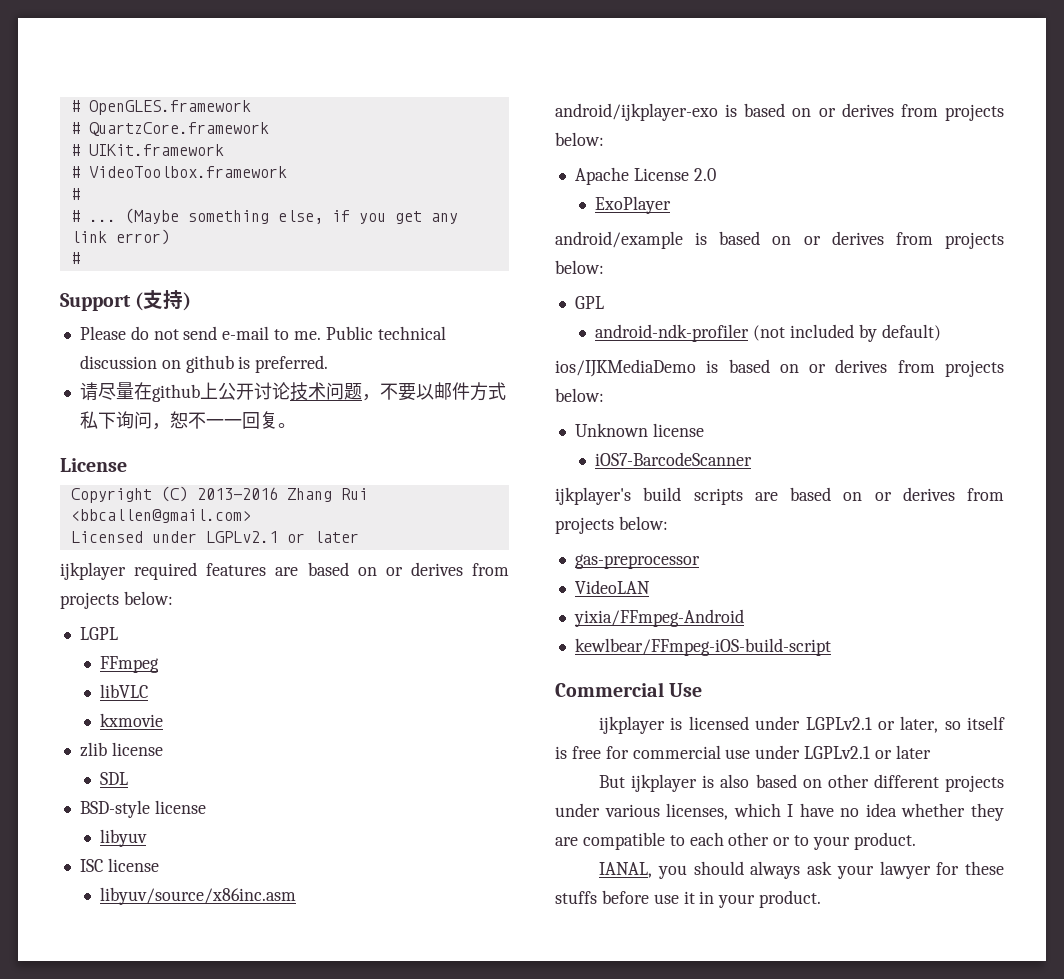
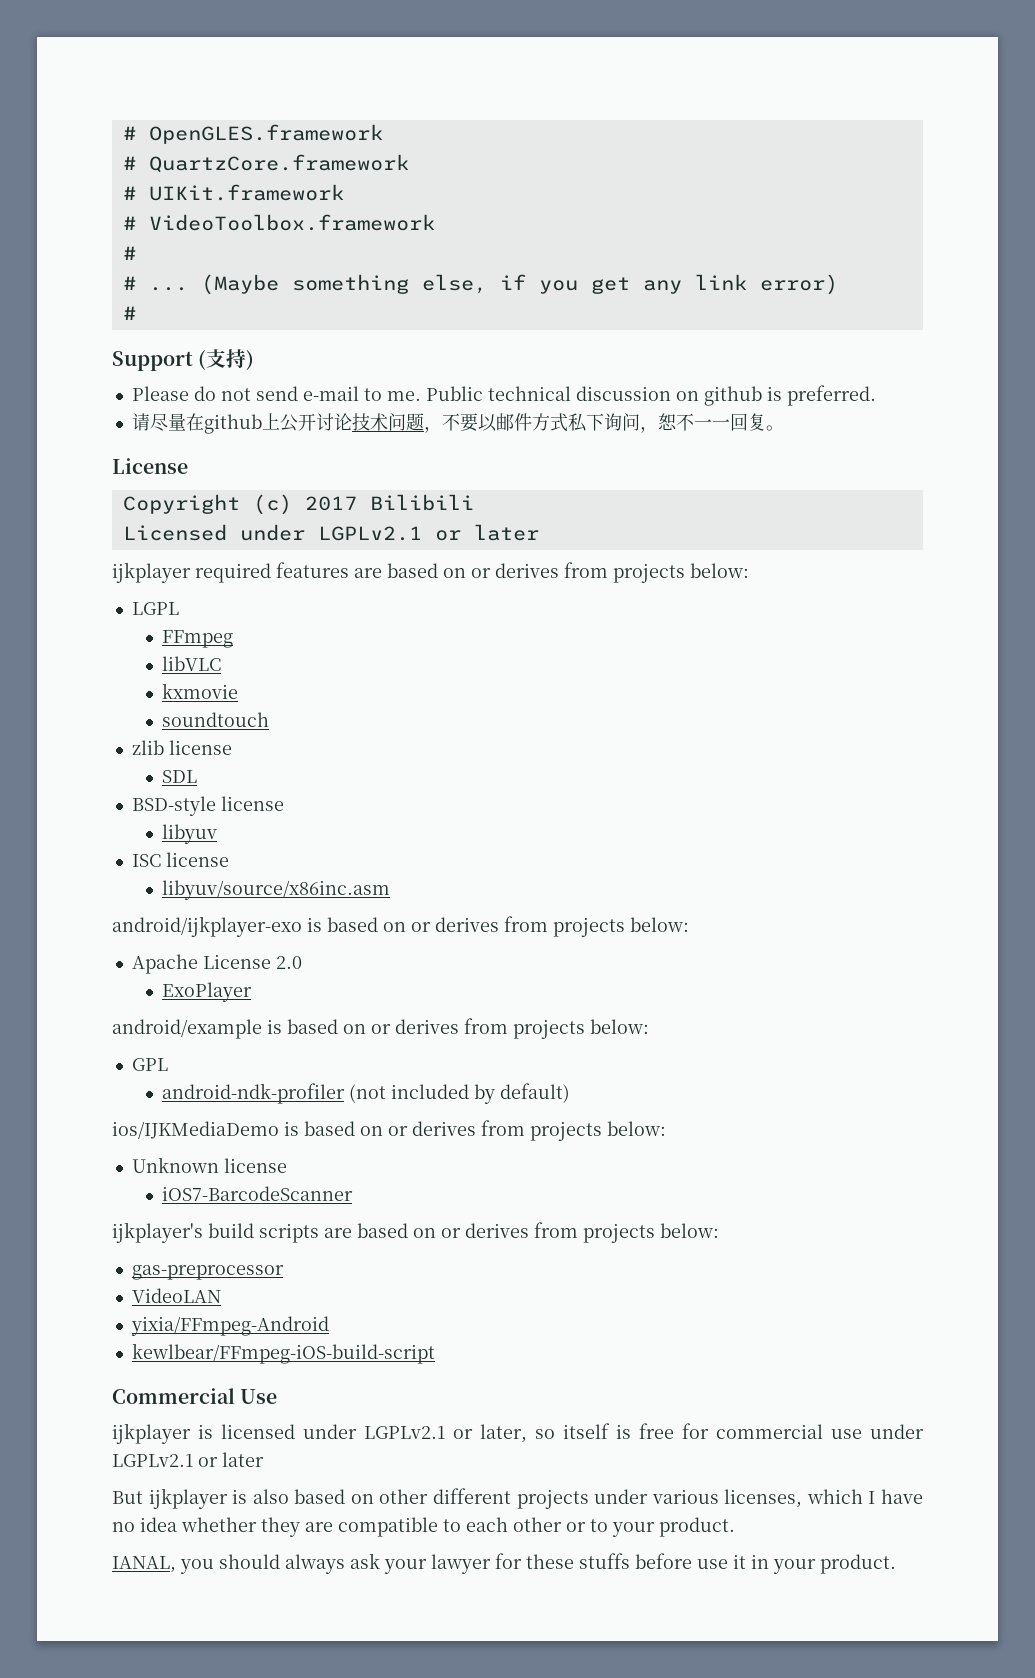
- Copyright (C) 2013-2016 Zhang Rui <bbcallen@gmail.com>
+ Copyright (c) 2017 Bilibili
+ soundtouch

